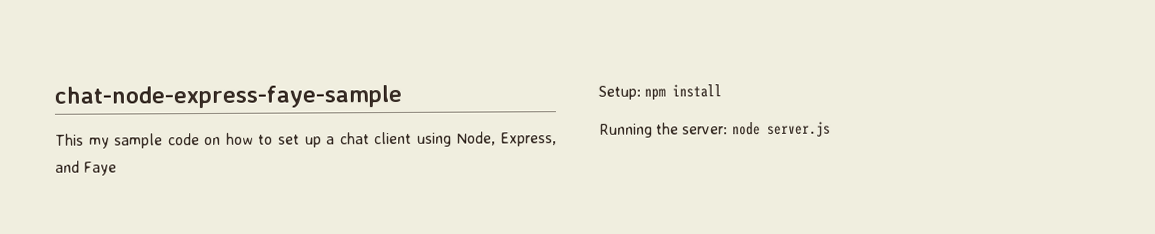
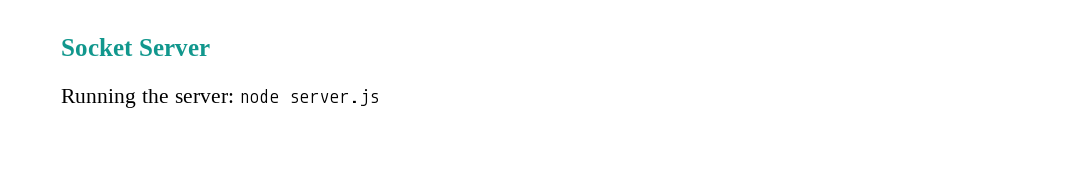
- chat-node-express-faye-sample
- This my sample code on how to set up a chat client using Node, Express, and Faye
- Setup: npm install
+ Socket Server

